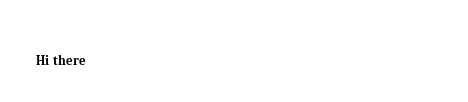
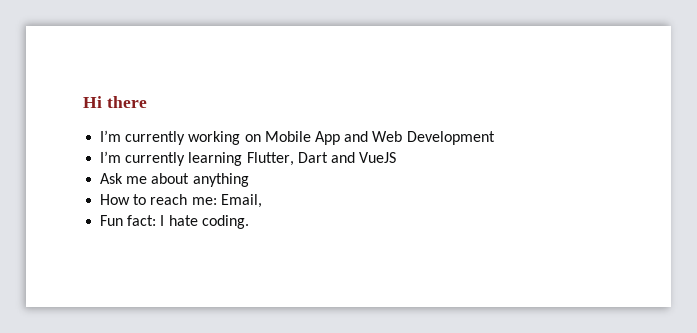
+ I’m currently working on Mobile App and Web Development
+ I’m currently learning Flutter, Dart and VueJS
+ Ask me about anything
+ How to reach me: Email,
+ Fun fact: I hate coding.

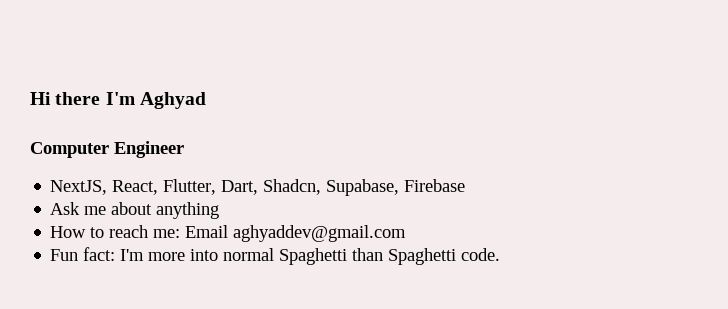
- Hi there
- I’m currently working on Mobile App and Web Development
- I’m currently learning Flutter, Dart and VueJS
+ Hi there I'm Aghyad
+ Computer Engineer
+ NextJS, React, Flutter, Dart, Shadcn, Supabase, Firebase
- How to reach me: Email,
+ How to reach me: Email aghyaddev@gmail.com
- Fun fact: I hate coding.
+ Fun fact: I'm more into normal Spaghetti than Spaghetti code.

